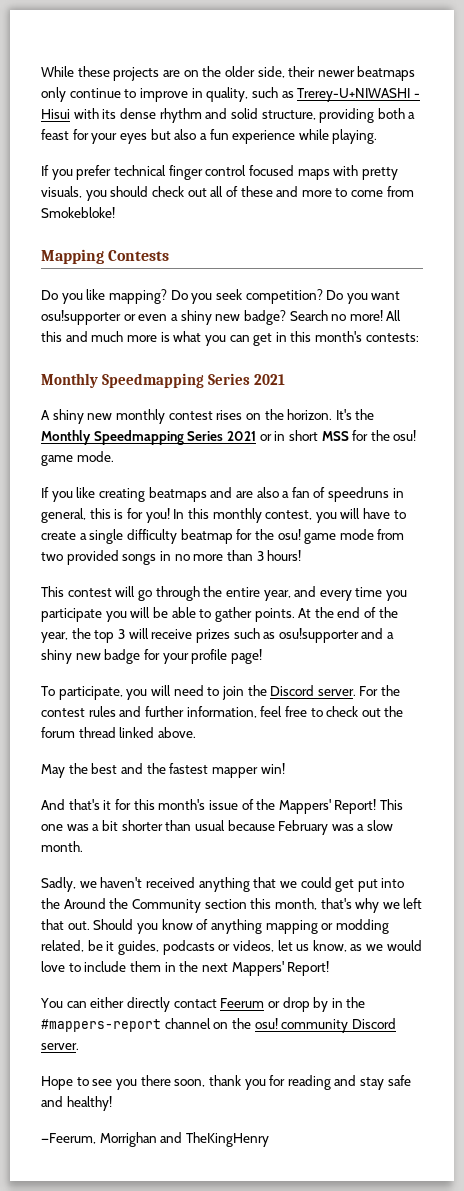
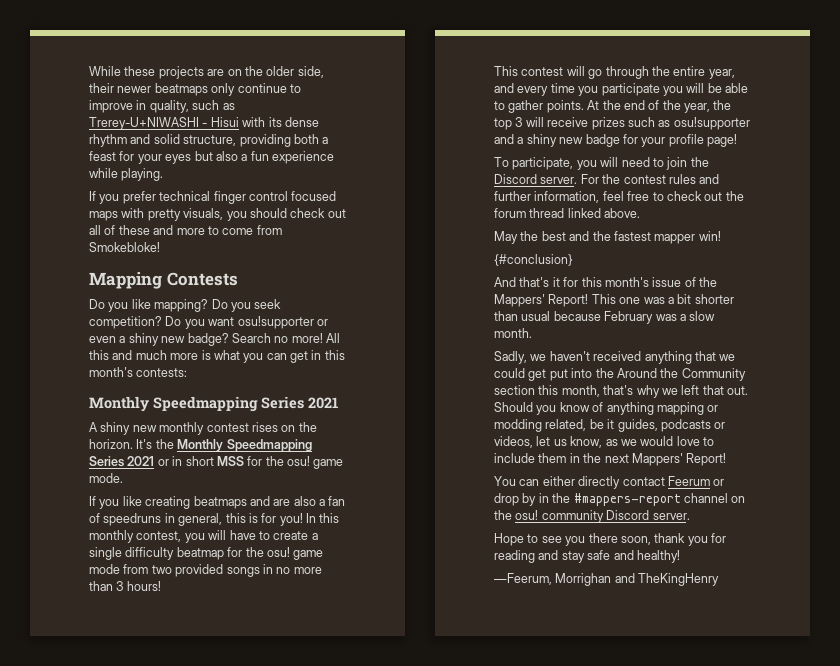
+ {#conclusion}

